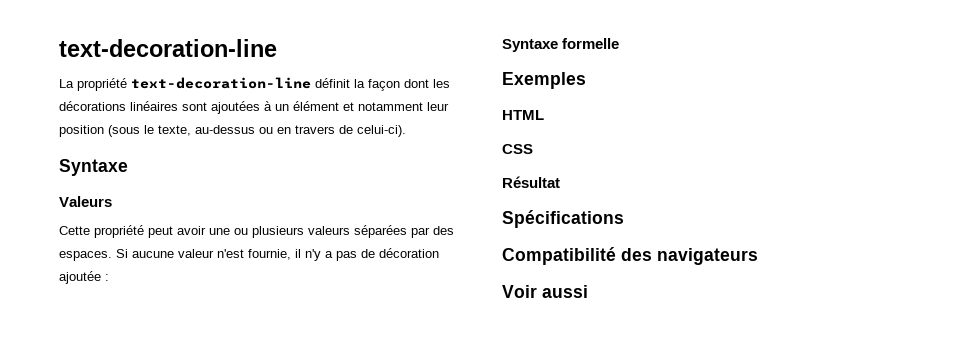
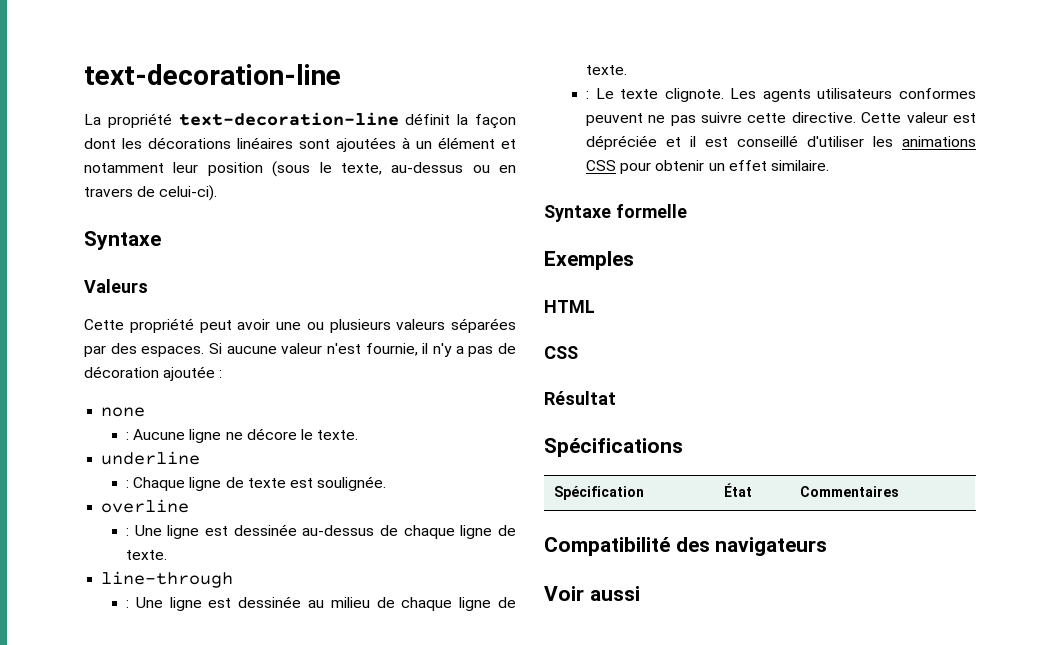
+ none
+ : Aucune ligne ne décore le texte.
+ underline
+ : Chaque ligne de texte est soulignée.
+ overline
+ : Une ligne est dessinée au-dessus de chaque ligne de texte.
+ line-through
+ : Une ligne est dessinée au milieu de chaque ligne de texte.
+ : Le texte clignote. Les agents utilisateurs conformes peuvent ne pas suivre cette directive. Cette valeur est dépréciée et il est conseillé d'utiliser les animations CSS pour obtenir un effet similaire.
+ Spécification | État | Commentaires

